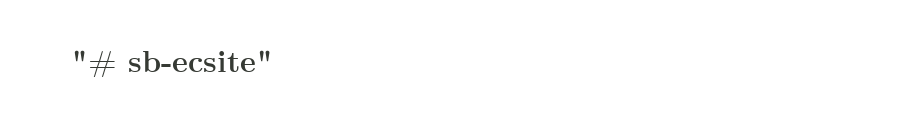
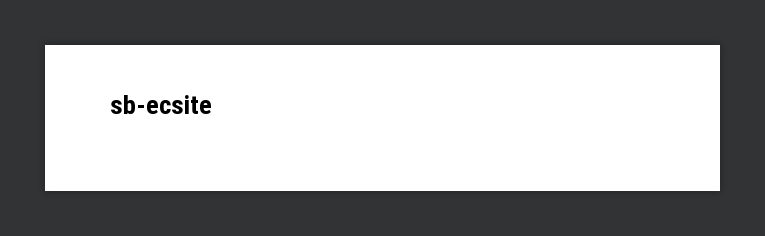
- "# sb-ecsite"
+ sb-ecsite

